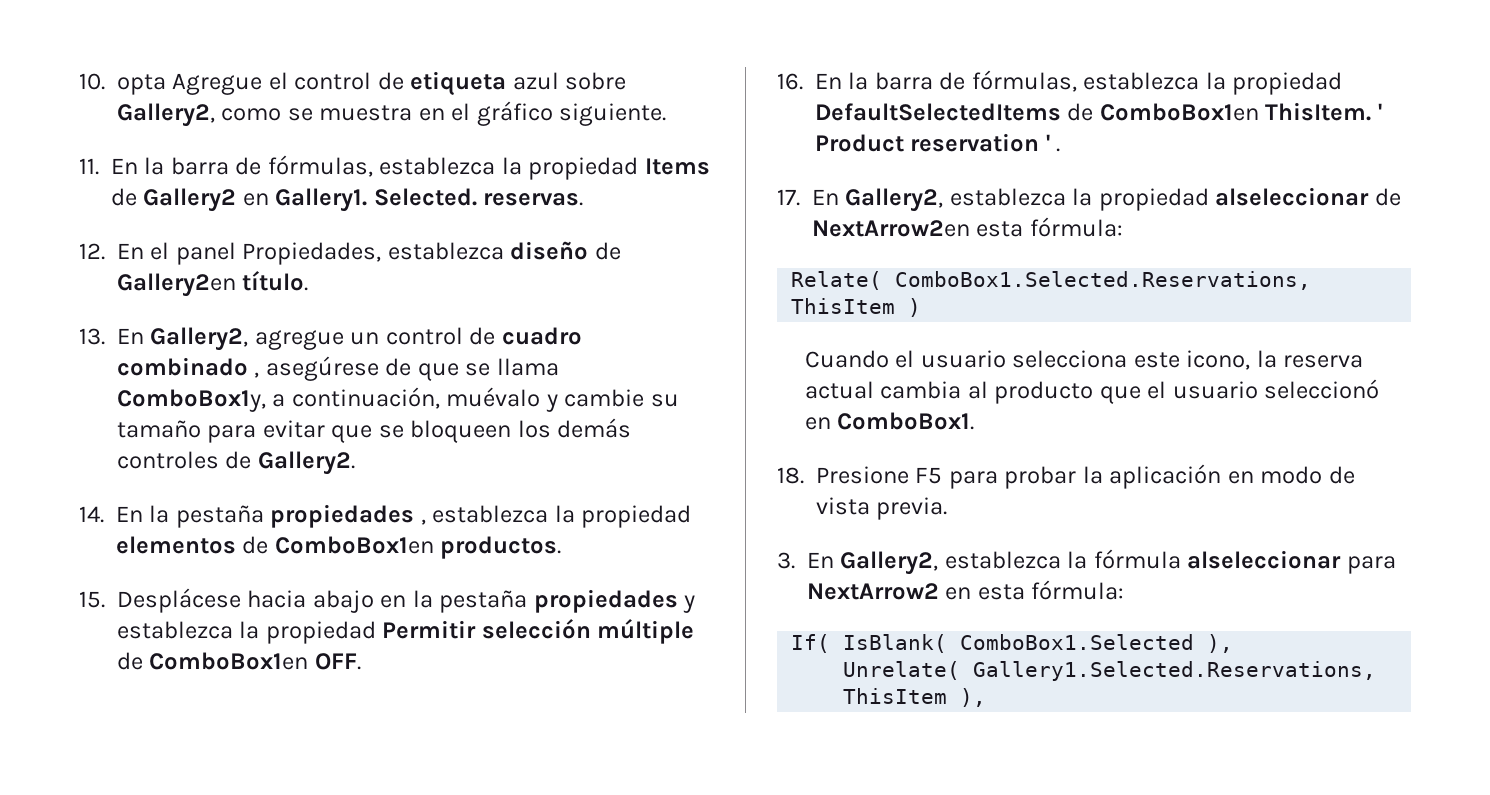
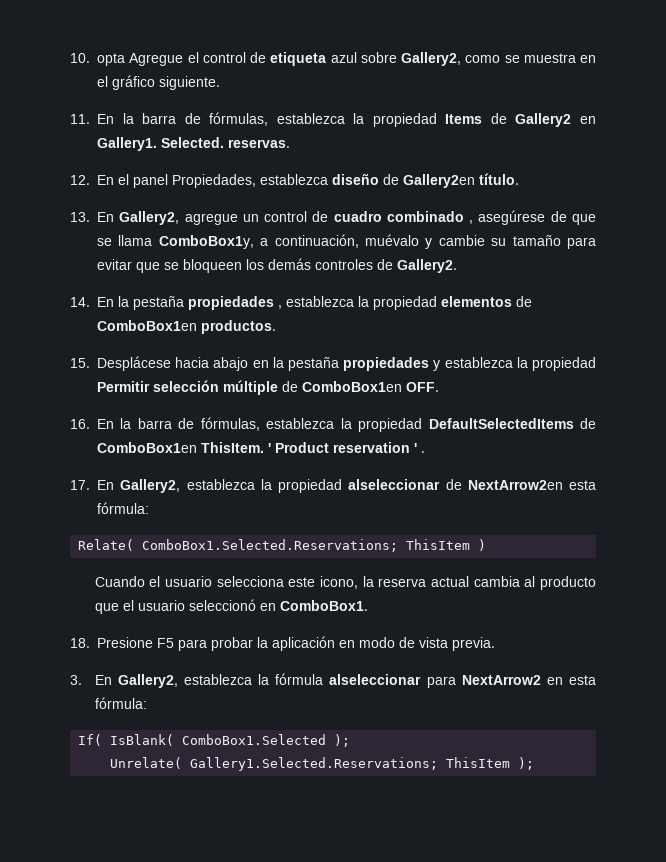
- Relate( ComboBox1.Selected.Reservations, ThisItem )
+ Relate( ComboBox1.Selected.Reservations; ThisItem )
- If( IsBlank( ComboBox1.Selected ),
+ If( IsBlank( ComboBox1.Selected );
- Unrelate( Gallery1.Selected.Reservations, ThisItem ),
+ Unrelate( Gallery1.Selected.Reservations; ThisItem );

